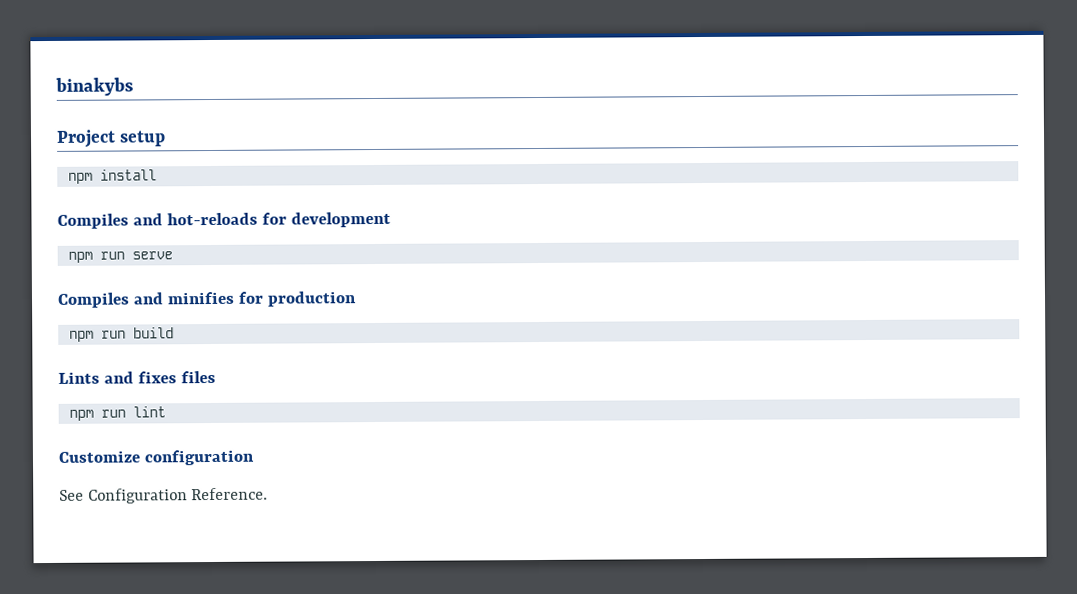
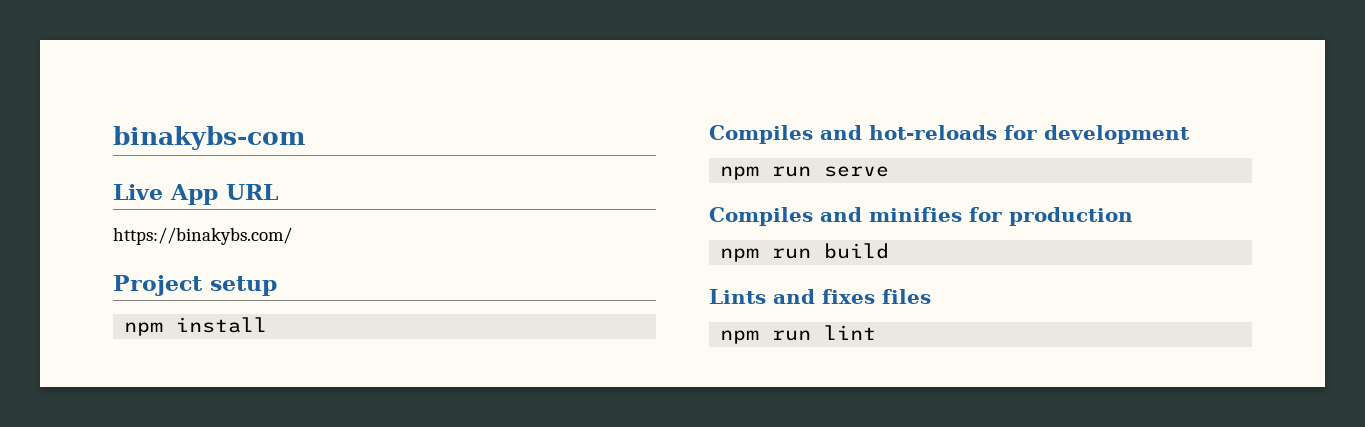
- binakybs
+ binakybs-com
+ Live App URL
+ https://binakybs.com/
- Customize configuration
- See Configuration Reference.

